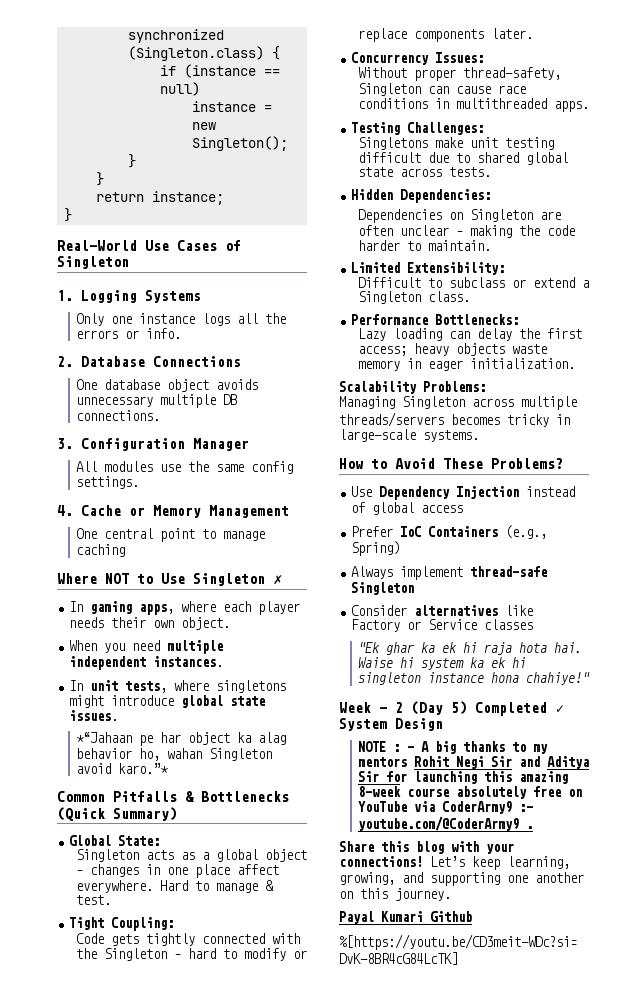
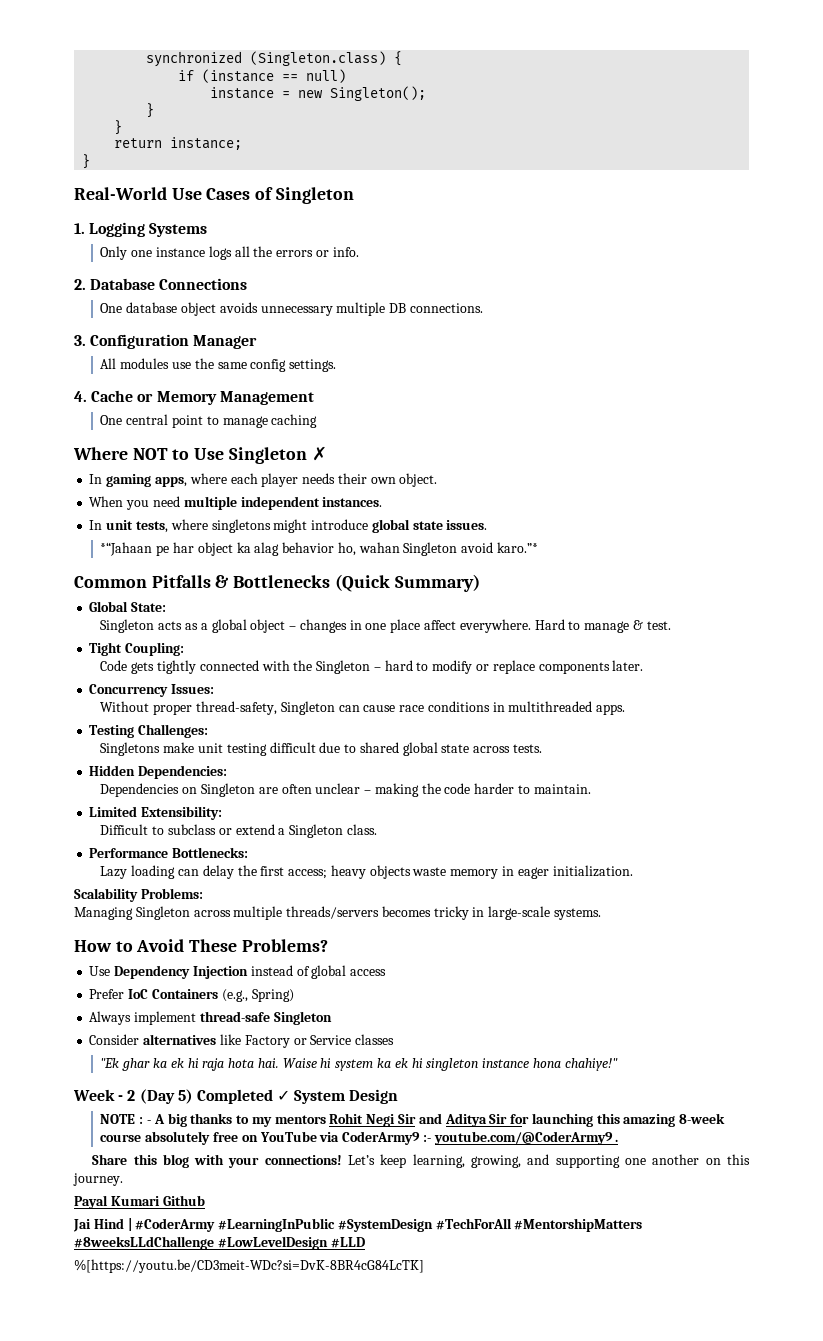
+ Jai Hind | #CoderArmy #LearningInPublic #SystemDesign #TechForAll #MentorshipMatters #8weeksLLdChallenge #LowLevelDesign #LLD

